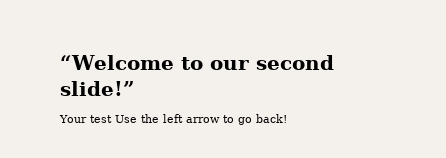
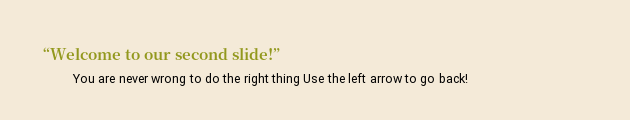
- Your test Use the left arrow to go back!
+ You are never wrong to do the right thing Use the left arrow to go back!

